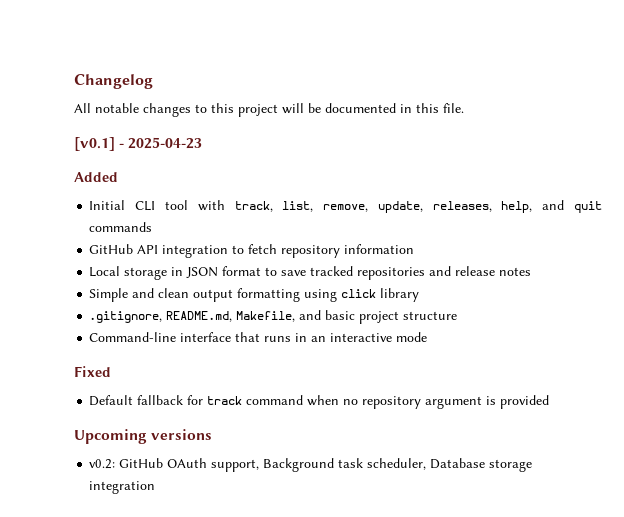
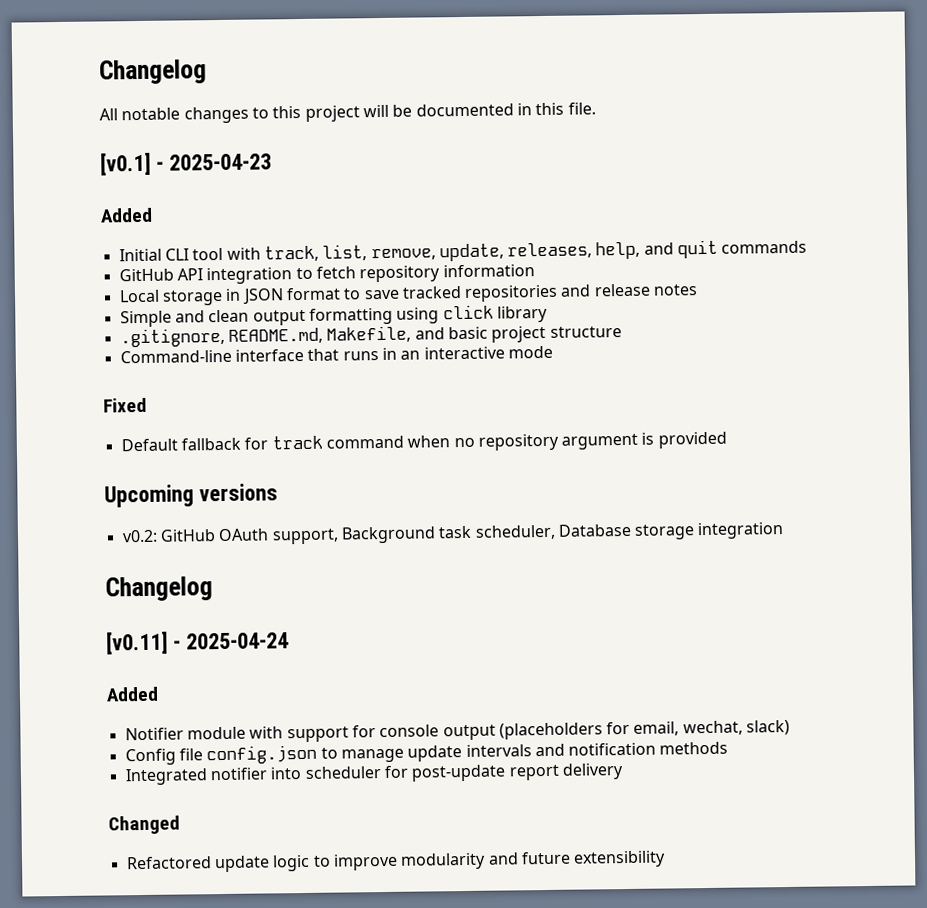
  v0.2: GitHub OAuth support, Background task scheduler, Database storage integration
+ Changelog
+ [v0.11] - 2025-04-24
+ Added
+ Notifier module with support for console output (placeholders for email, wechat, slack)
+ Config file config.json to manage update intervals and notification methods
+ Integrated notifier into scheduler for post-update report delivery
+ Changed
+ Refactored update logic to improve modularity and future extensibility

